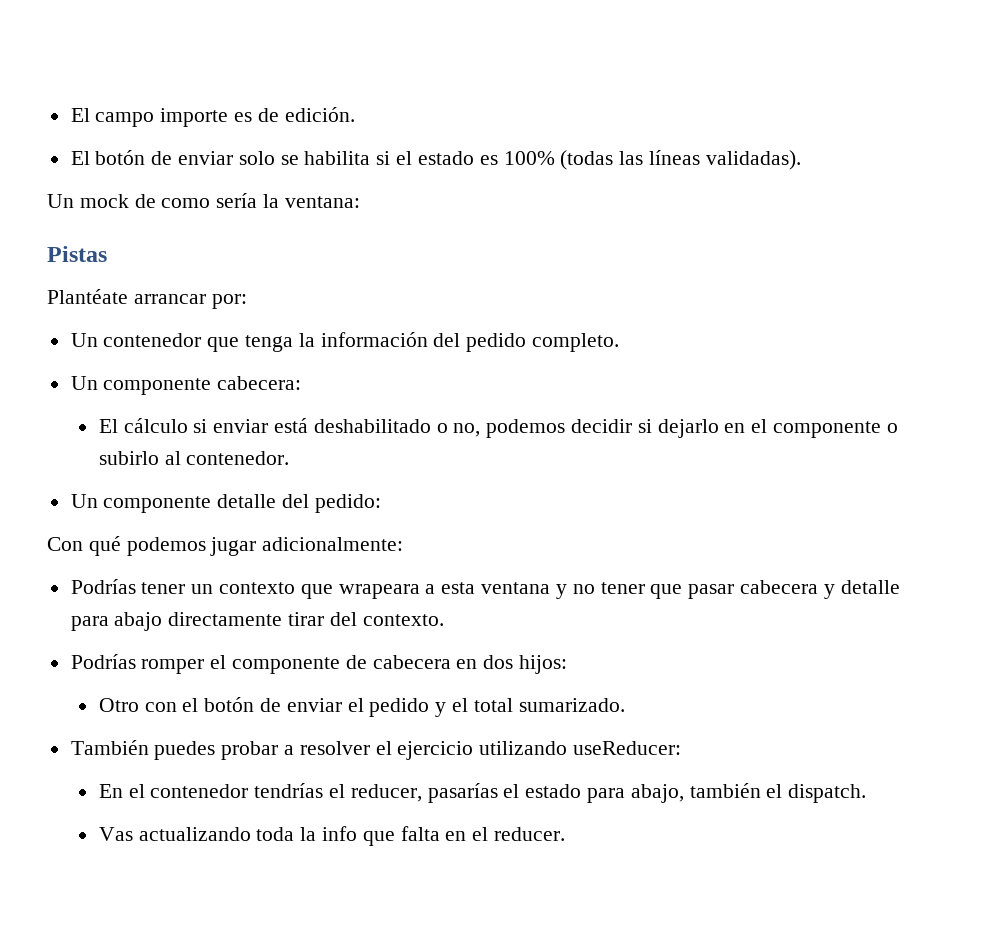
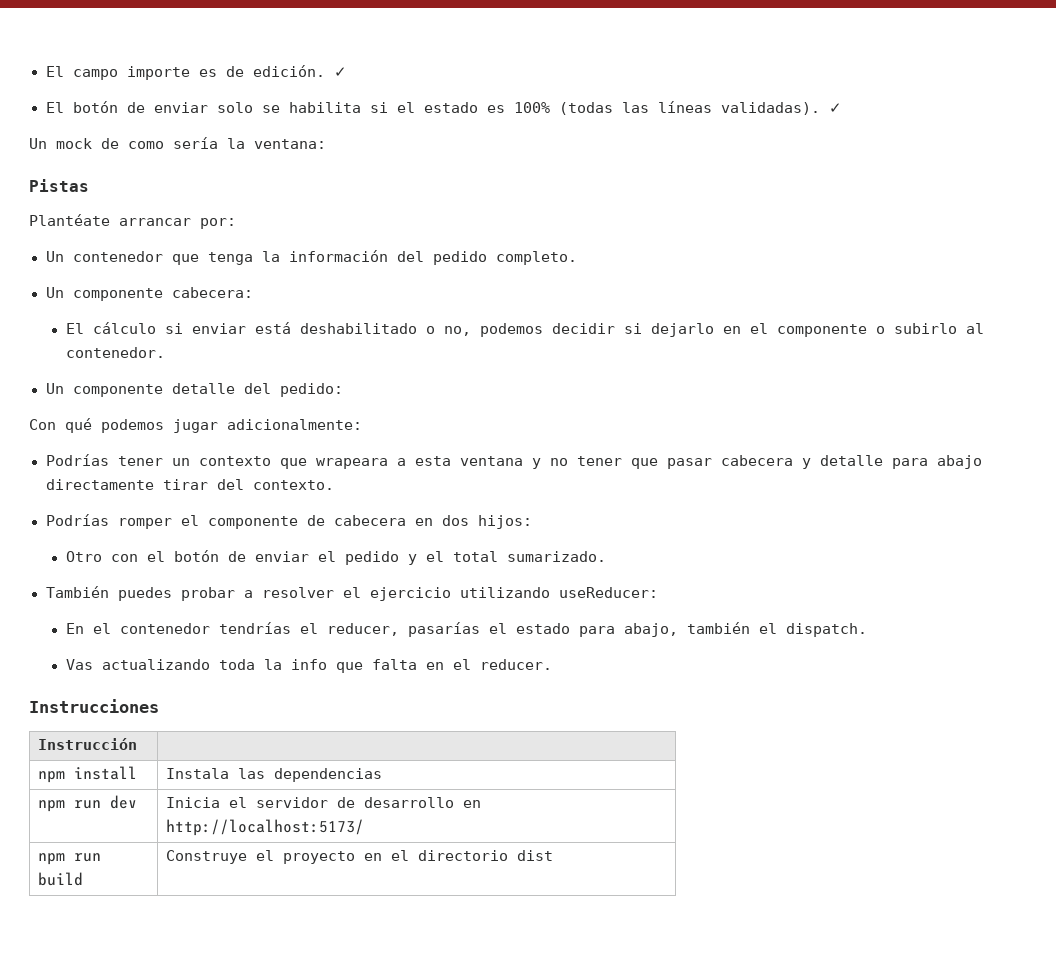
- El campo importe es de edición.
+ El campo importe es de edición. ✓
- El botón de enviar solo se habilita si el estado es 100% (todas las líneas validadas).
+ El botón de enviar solo se habilita si el estado es 100% (todas las líneas validadas). ✓
+ Instrucciones
+ Instrucción |
+ npm install | Instala las dependencias
+ npm run dev | Inicia el servidor de desarrollo en http://localhost:5173/
+ npm run build | Construye el proyecto en el directorio dist

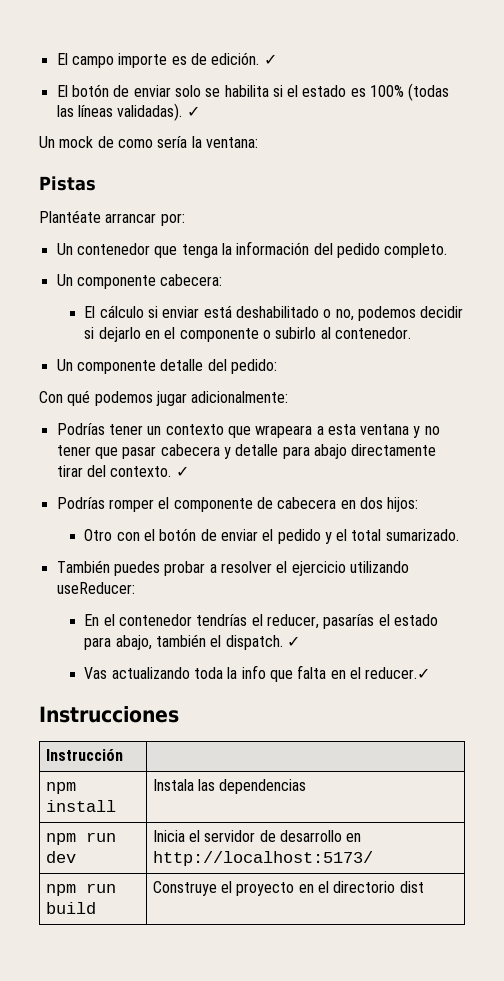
- Podrías tener un contexto que wrapeara a esta ventana y no tener que pasar cabecera y detalle para abajo directamente tirar del contexto.
+ Podrías tener un contexto que wrapeara a esta ventana y no tener que pasar cabecera y detalle para abajo directamente tirar del contexto. ✓
- En el contenedor tendrías el reducer, pasarías el estado para abajo, también el dispatch.
+ En el contenedor tendrías el reducer, pasarías el estado para abajo, también el dispatch. ✓
- Vas actualizando toda la info que falta en el reducer.
+ Vas actualizando toda la info que falta en el reducer.✓

